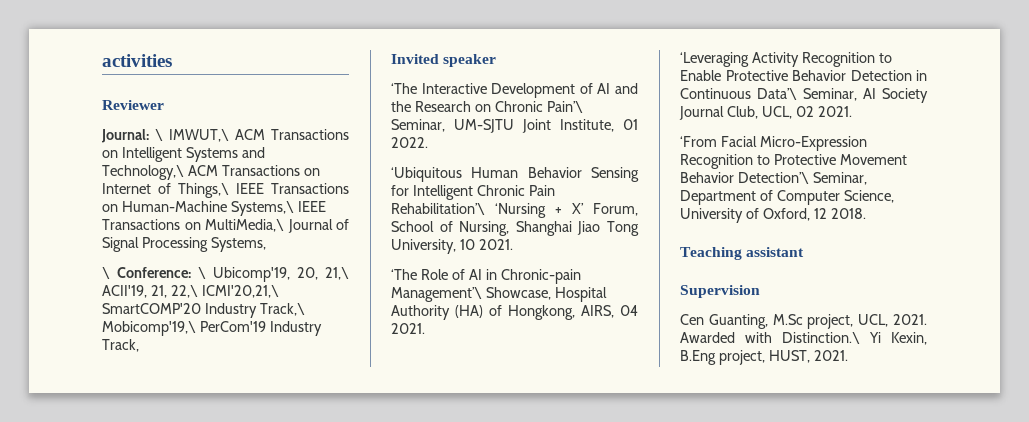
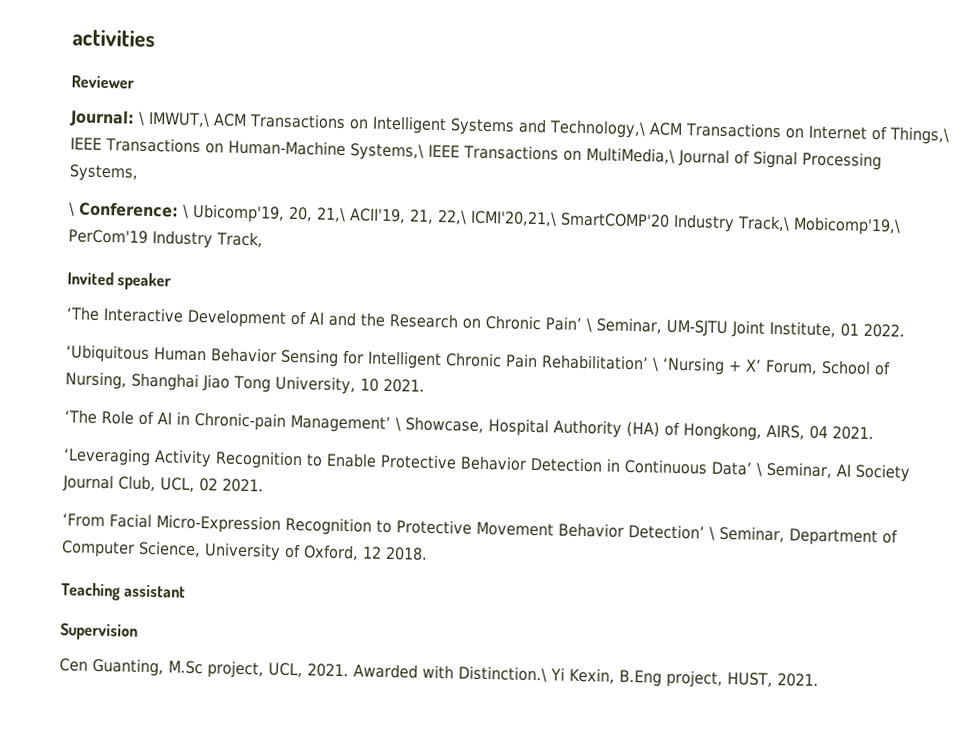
- ‘The Interactive Development of AI and the Research on Chronic Pain’\ Seminar, UM-SJTU Joint Institute, 01 2022.
+ ‘The Interactive Development of AI and the Research on Chronic Pain’ \ Seminar, UM-SJTU Joint Institute, 01 2022.
- ‘Ubiquitous Human Behavior Sensing for Intelligent Chronic Pain Rehabilitation’\ ‘Nursing + X’ Forum, School of Nursing, Shanghai Jiao Tong University, 10 2021.
+ ‘Ubiquitous Human Behavior Sensing for Intelligent Chronic Pain Rehabilitation’ \ ‘Nursing + X’ Forum, School of Nursing, Shanghai Jiao Tong University, 10 2021.
- ‘The Role of AI in Chronic-pain Management’\ Showcase, Hospital Authority (HA) of Hongkong, AIRS, 04 2021.
+ ‘The Role of AI in Chronic-pain Management’ \ Showcase, Hospital Authority (HA) of Hongkong, AIRS, 04 2021.
- ‘Leveraging Activity Recognition to Enable Protective Behavior Detection in Continuous Data’\ Seminar, AI Society Journal Club, UCL, 02 2021.
+ ‘Leveraging Activity Recognition to Enable Protective Behavior Detection in Continuous Data’ \ Seminar, AI Society Journal Club, UCL, 02 2021.
- ‘From Facial Micro-Expression Recognition to Protective Movement Behavior Detection’\ Seminar, Department of Computer Science, University of Oxford, 12 2018.
+ ‘From Facial Micro-Expression Recognition to Protective Movement Behavior Detection’ \ Seminar, Department of Computer Science, University of Oxford, 12 2018.

